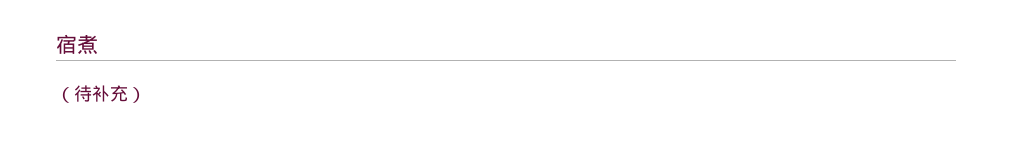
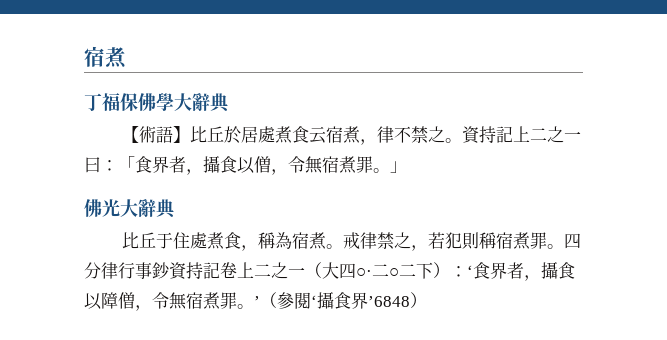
- （待补充）
+ 丁福保佛學大辭典
+ 【術語】比丘於居處煮食云宿煮，律不禁之。資持記上二之一曰：「食界者，攝食以僧，令無宿煮罪。」
+ 佛光大辭典
+ 比丘于住處煮食，稱為宿煮。戒律禁之，若犯則稱宿煮罪。四分律行事鈔資持記卷上二之一（大四○·二○二下）：‘食界者，攝食以障僧，令無宿煮罪。’（參閱‘攝食界’6848）

